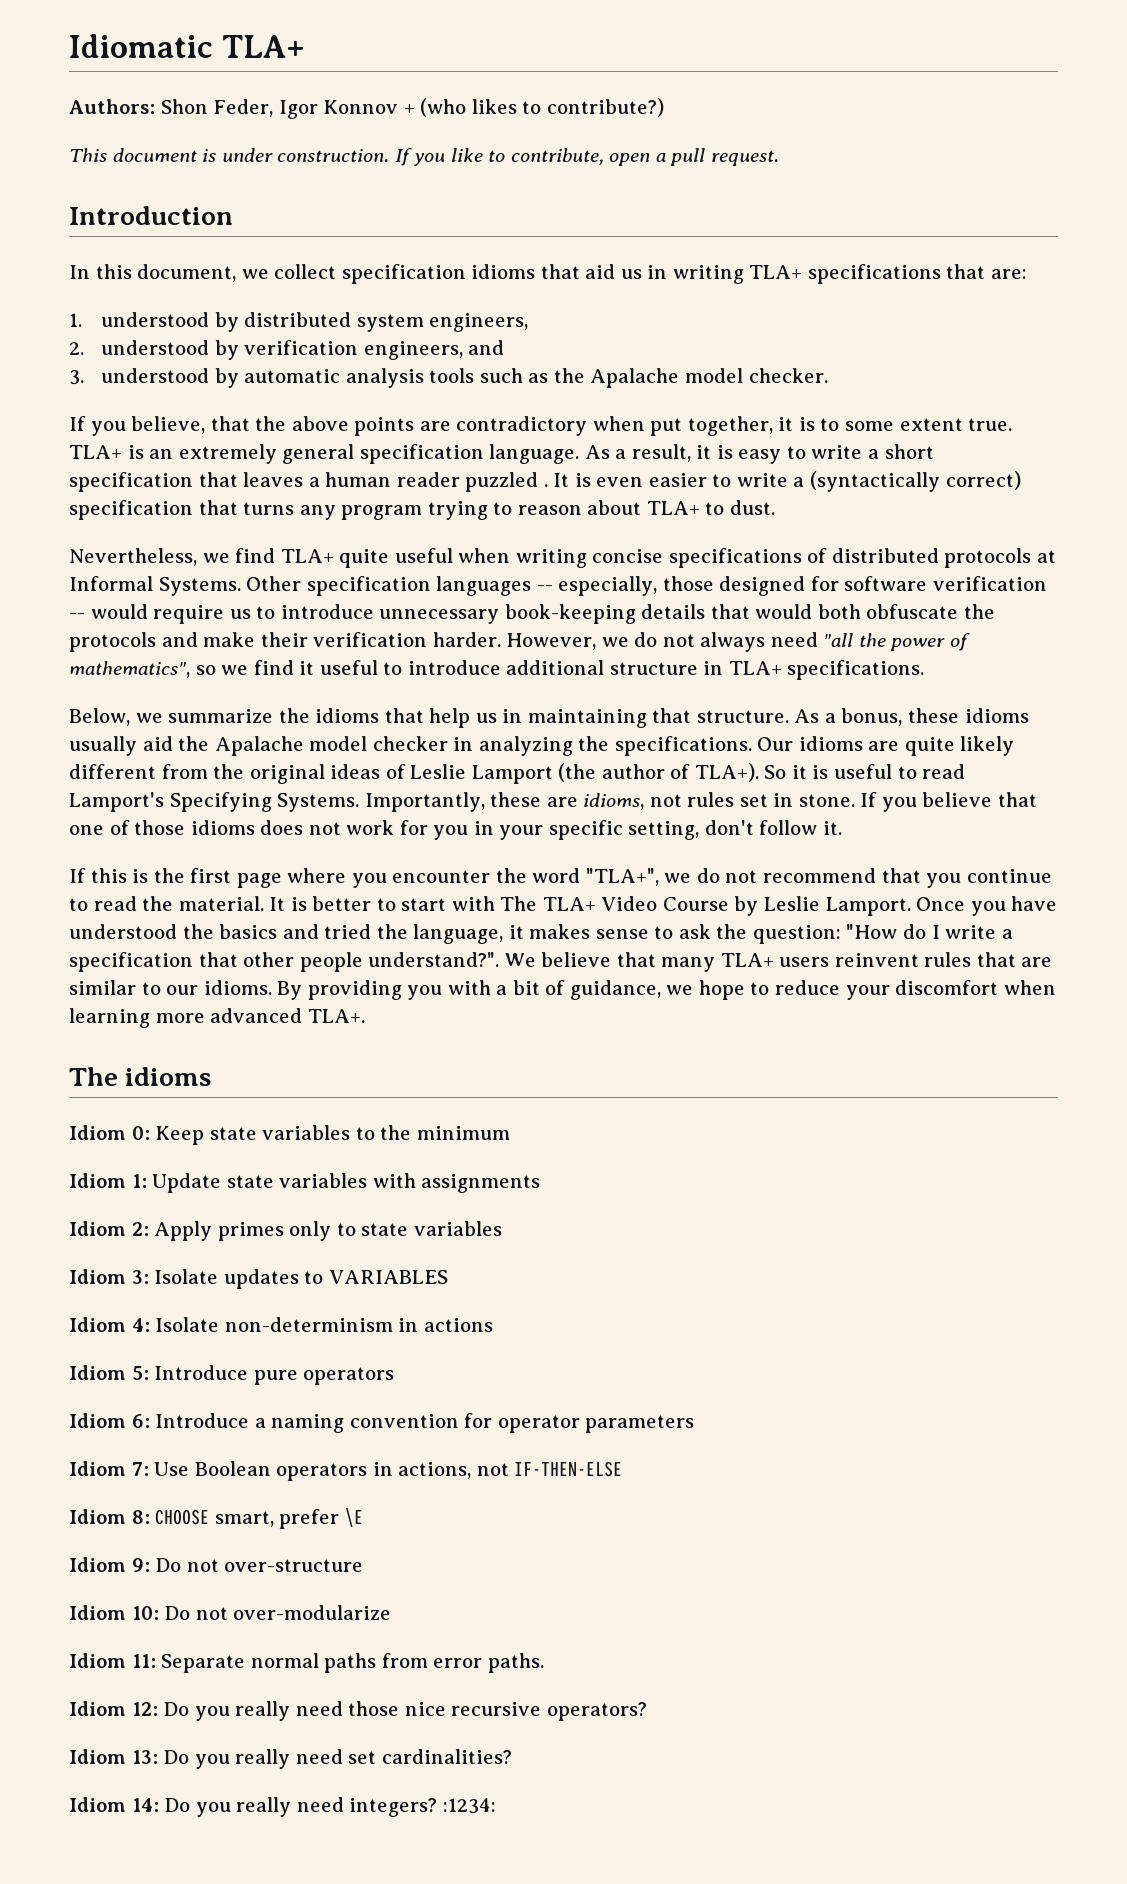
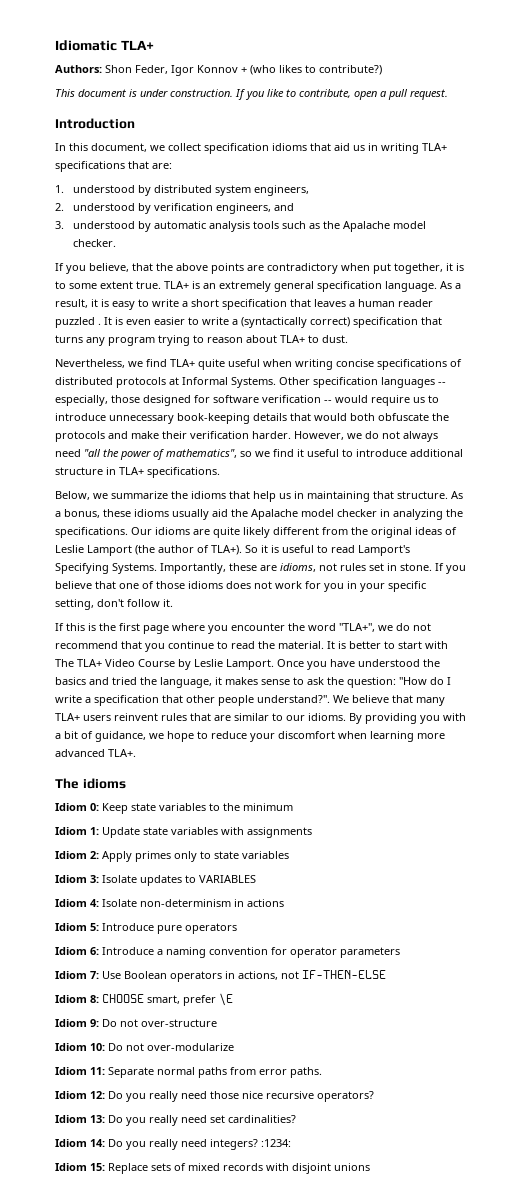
+ Idiom 15: Replace sets of mixed records with disjoint unions

